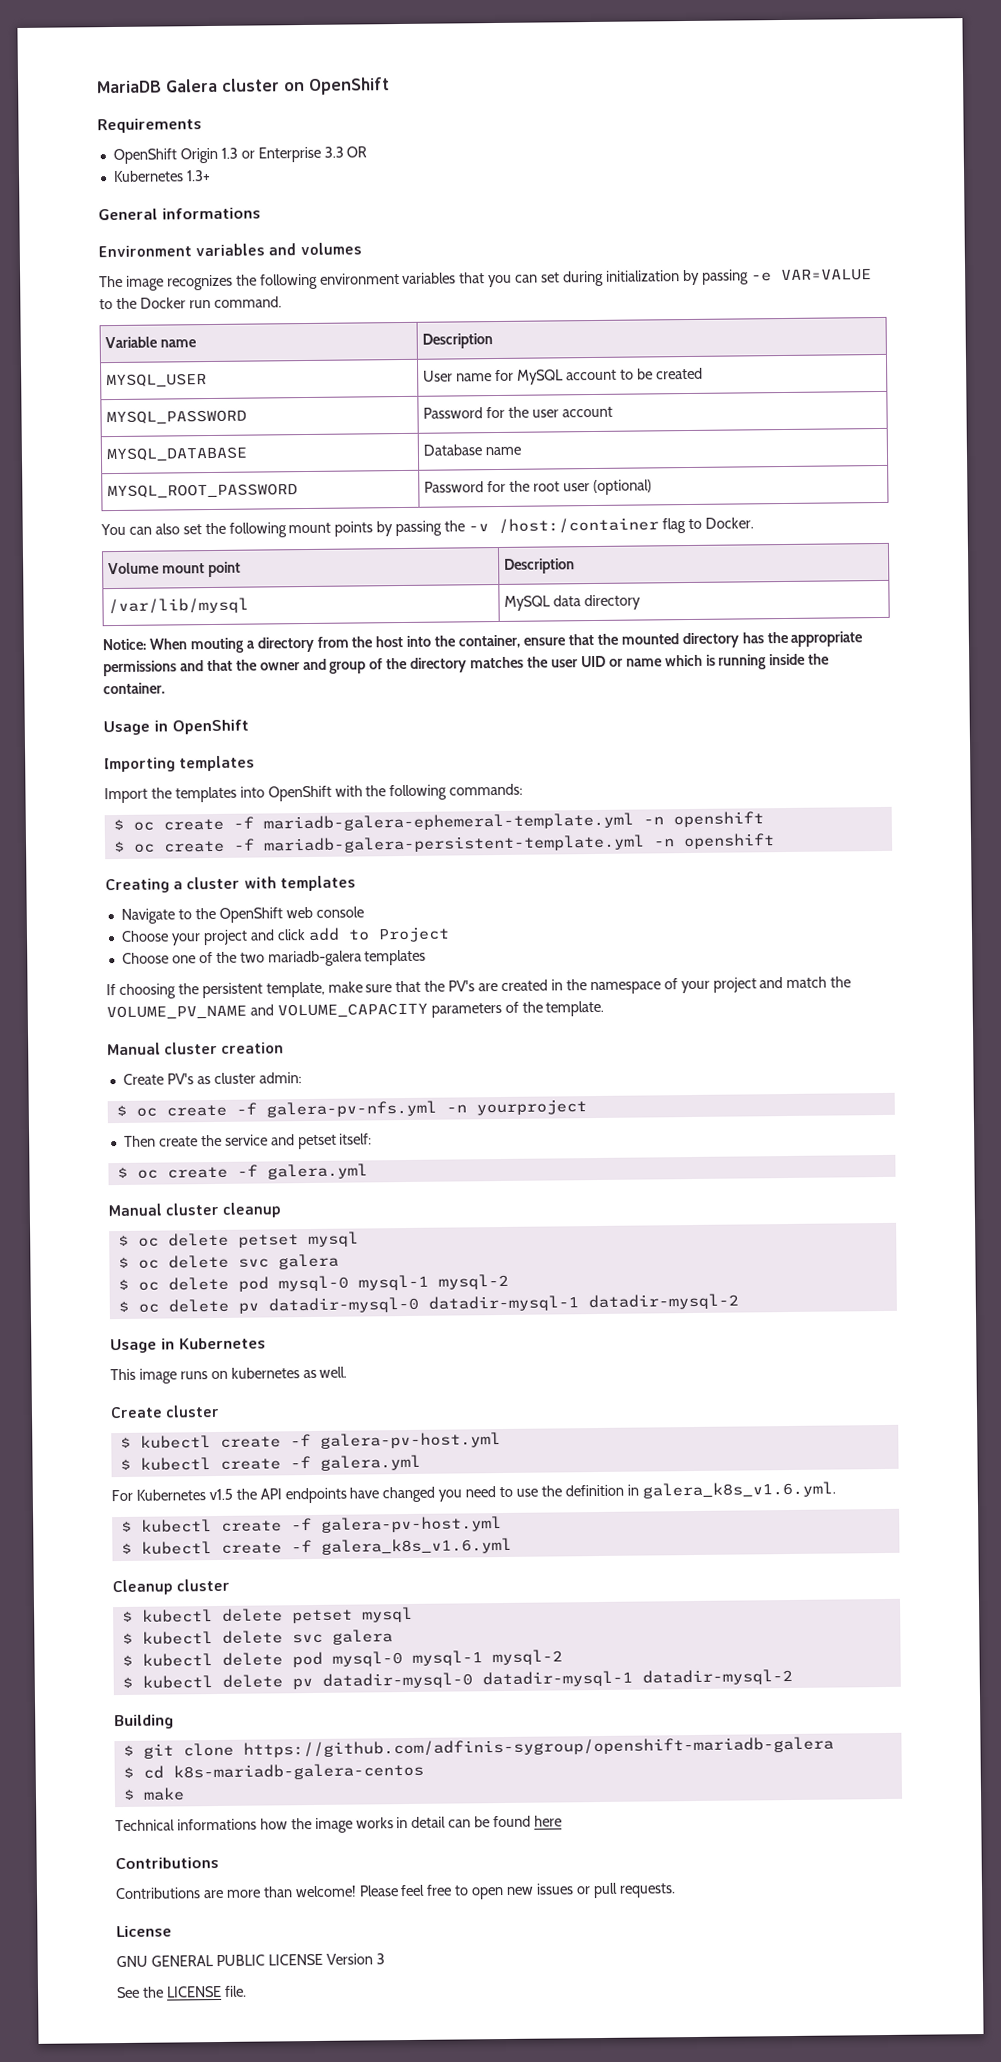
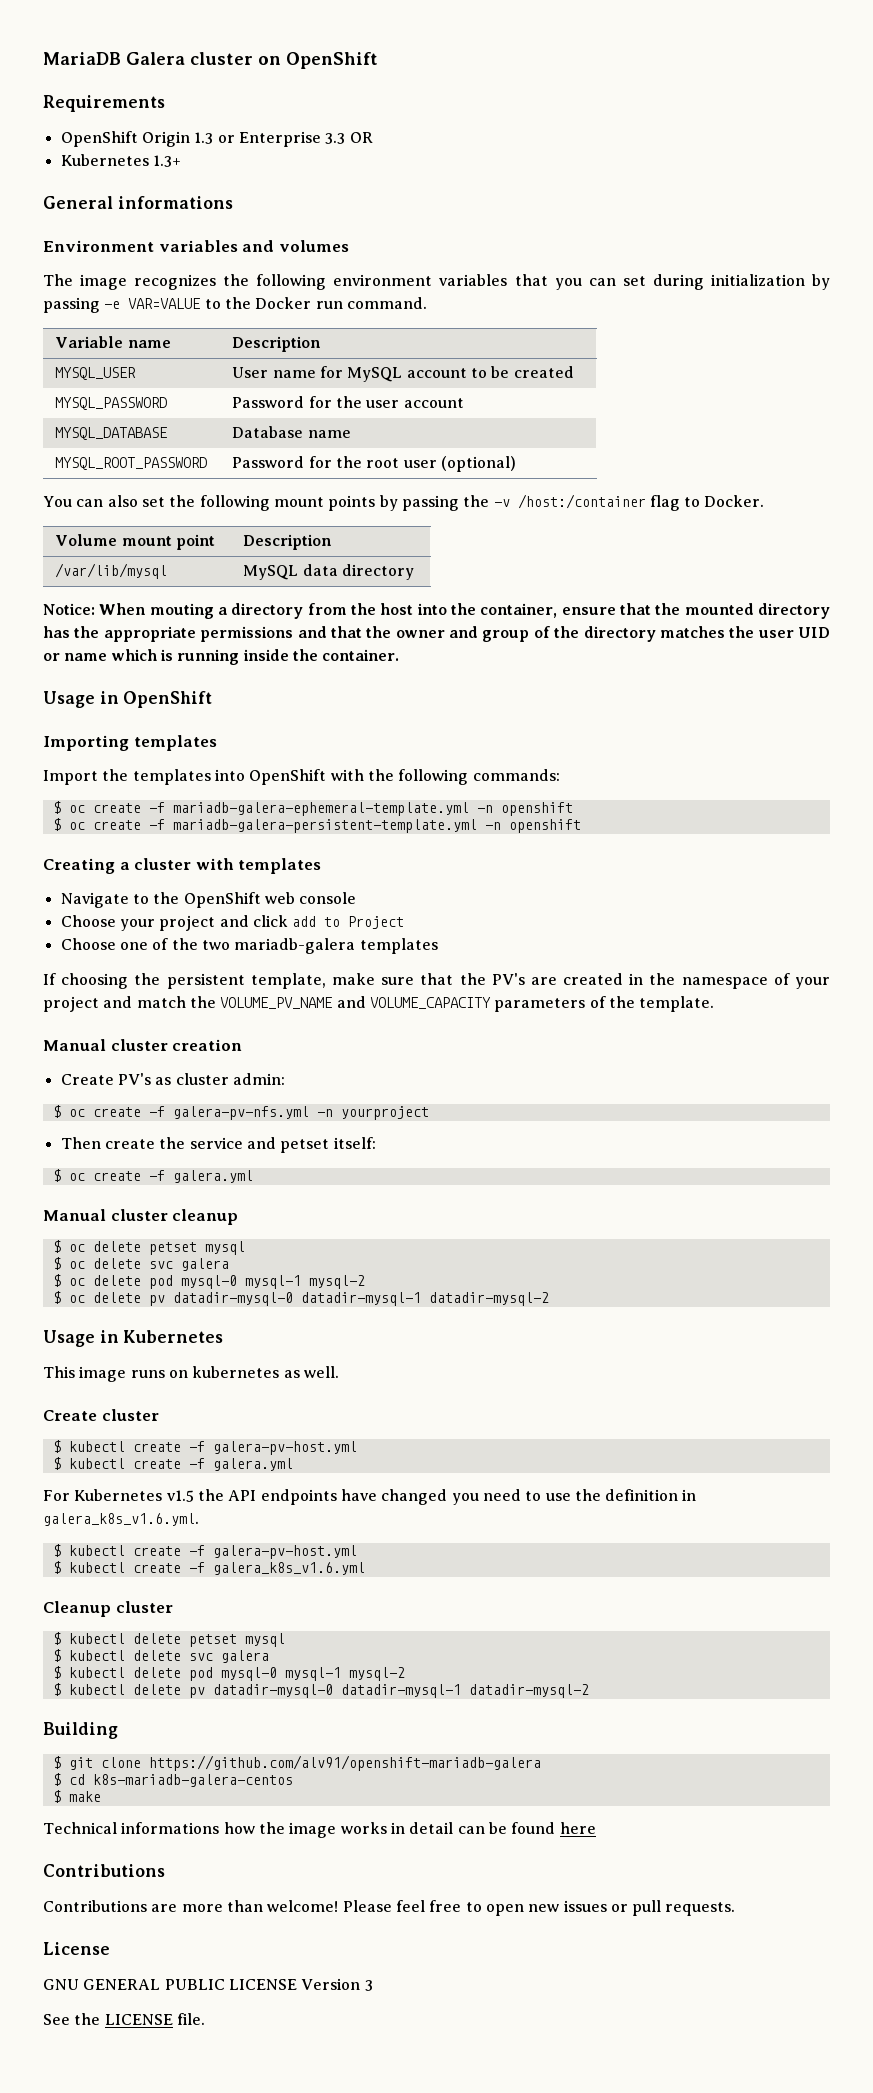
- $ git clone https://github.com/adfinis-sygroup/openshift-mariadb-galera
+ $ git clone https://github.com/alv91/openshift-mariadb-galera

